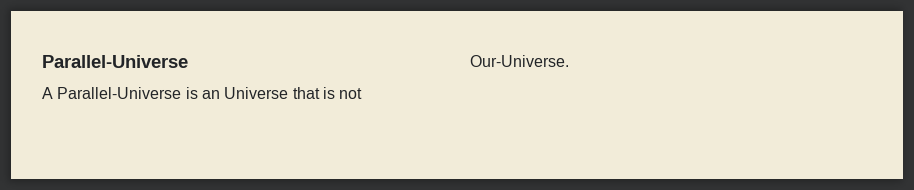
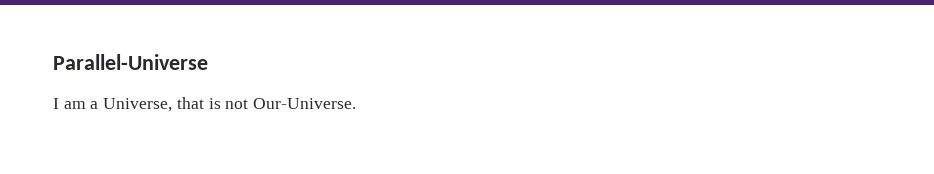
- A Parallel-Universe is an Universe that is not Our-Universe.
+ I am a Universe, that is not Our-Universe.

